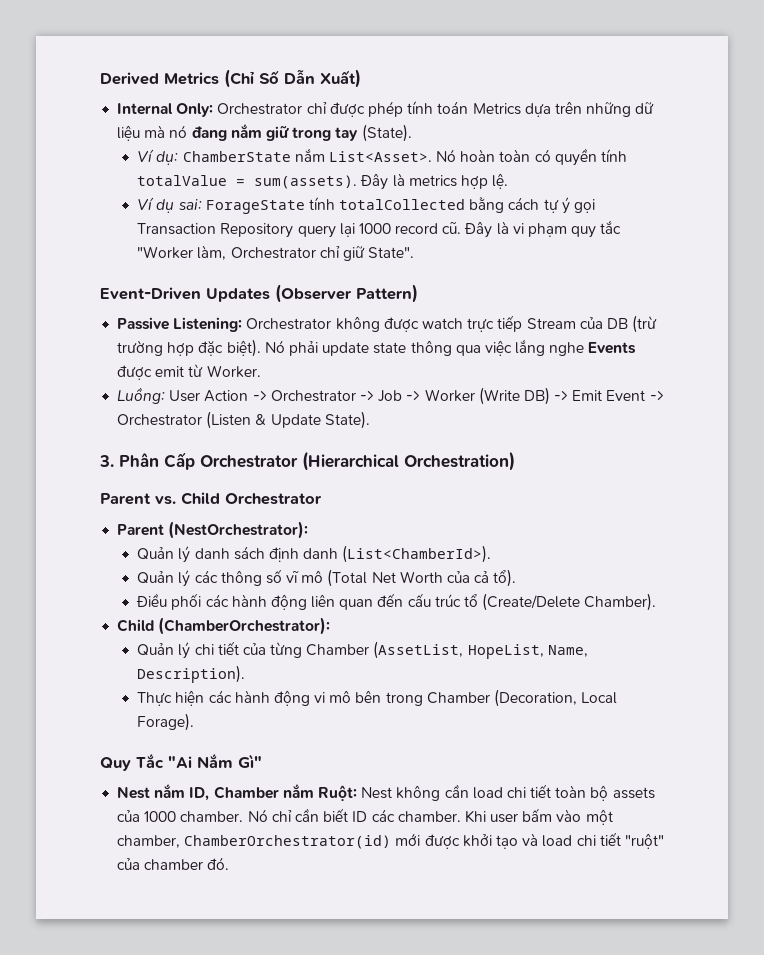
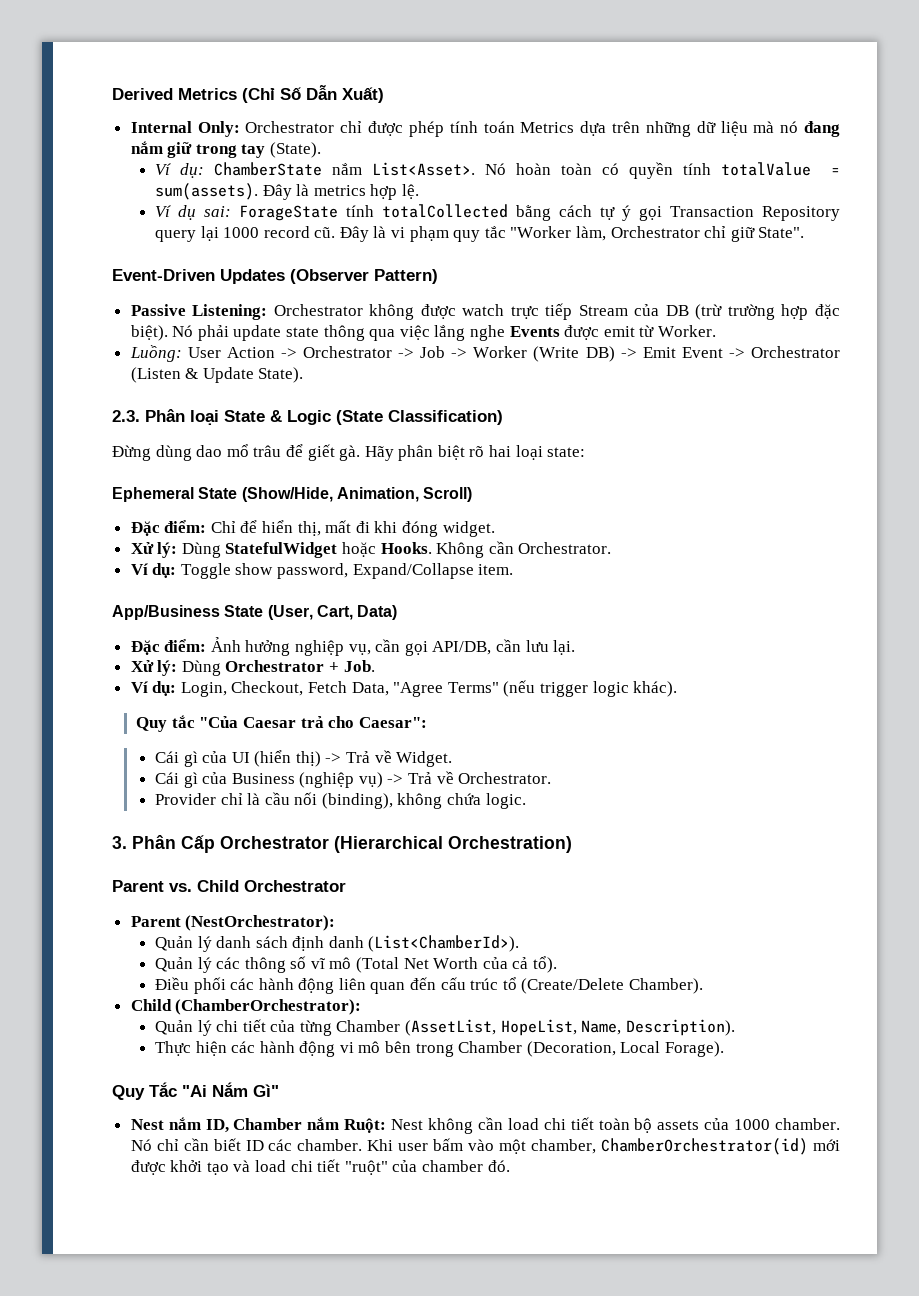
+ 2.3. Phân loại State & Logic (State Classification)
+ Đừng dùng dao mổ trâu để giết gà. Hãy phân biệt rõ hai loại state:
+ Ephemeral State (Show/Hide, Animation, Scroll)
+ Đặc điểm: Chỉ để hiển thị, mất đi khi đóng widget.
+ Xử lý: Dùng StatefulWidget hoặc Hooks. Không cần Orchestrator.
+ Ví dụ: Toggle show password, Expand/Collapse item.
+ App/Business State (User, Cart, Data)
+ Đặc điểm: Ảnh hưởng nghiệp vụ, cần gọi API/DB, cần lưu lại.
+ Xử lý: Dùng Orchestrator + Job.
+ Ví dụ: Login, Checkout, Fetch Data, "Agree Terms" (nếu trigger logic khác).
+ Quy tắc "Của Caesar trả cho Caesar":
+ Cái gì của UI (hiển thị) -> Trả về Widget.
+ Cái gì của Business (nghiệp vụ) -> Trả về Orchestrator.
+ Provider chỉ là cầu nối (binding), không chứa logic.

